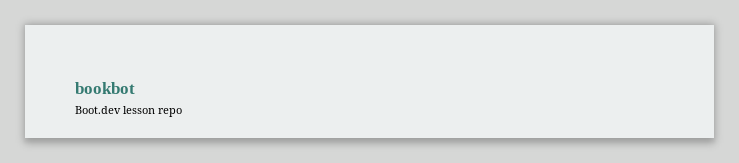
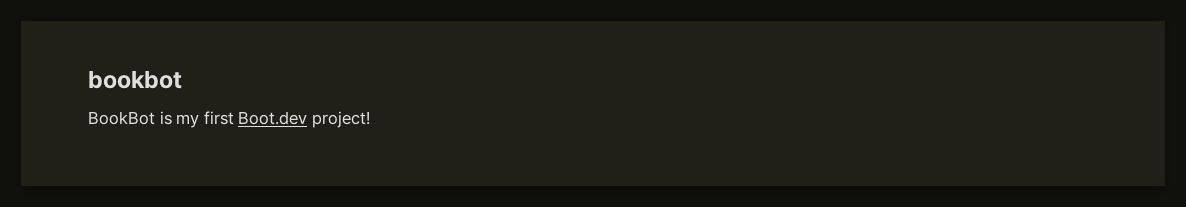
- Boot.dev lesson repo
+ BookBot is my first Boot.dev project!

